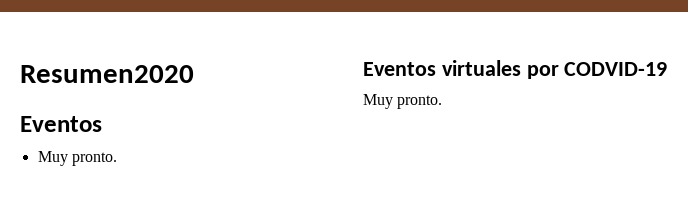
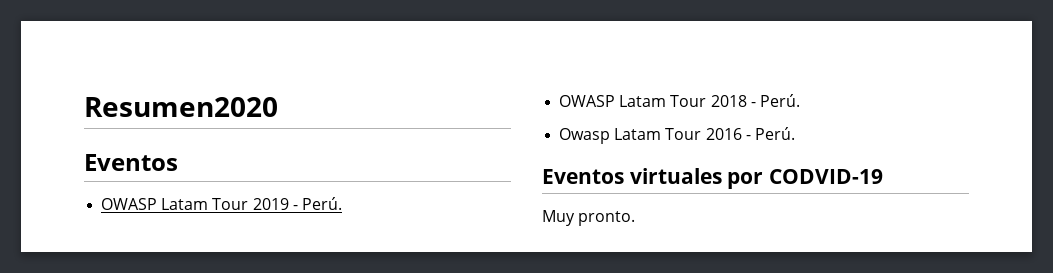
  Resumen2020
  Eventos
- Muy pronto.
+ OWASP Latam Tour 2019 - Perú.
+ OWASP Latam Tour 2018 - Perú.
+ Owasp Latam Tour 2016 - Perú.

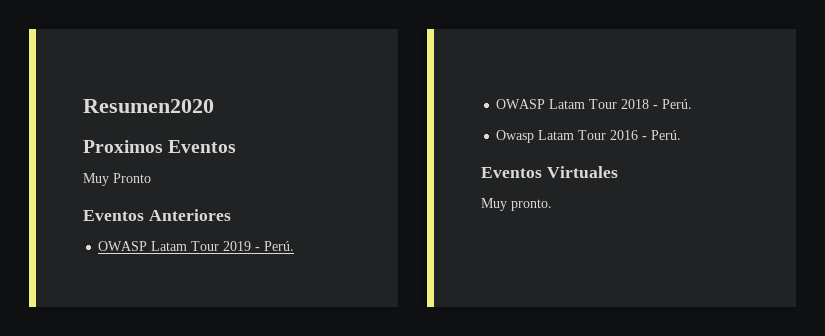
  Resumen2020
- Eventos
+ Proximos Eventos
+ Muy Pronto
+ Eventos Anteriores
- Eventos virtuales por CODVID-19
+ Eventos Virtuales

